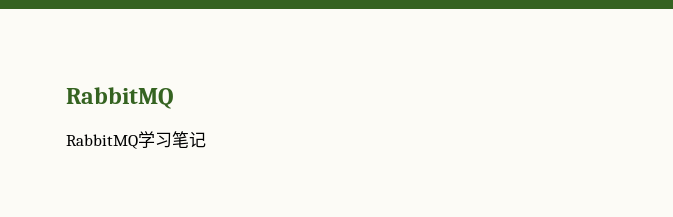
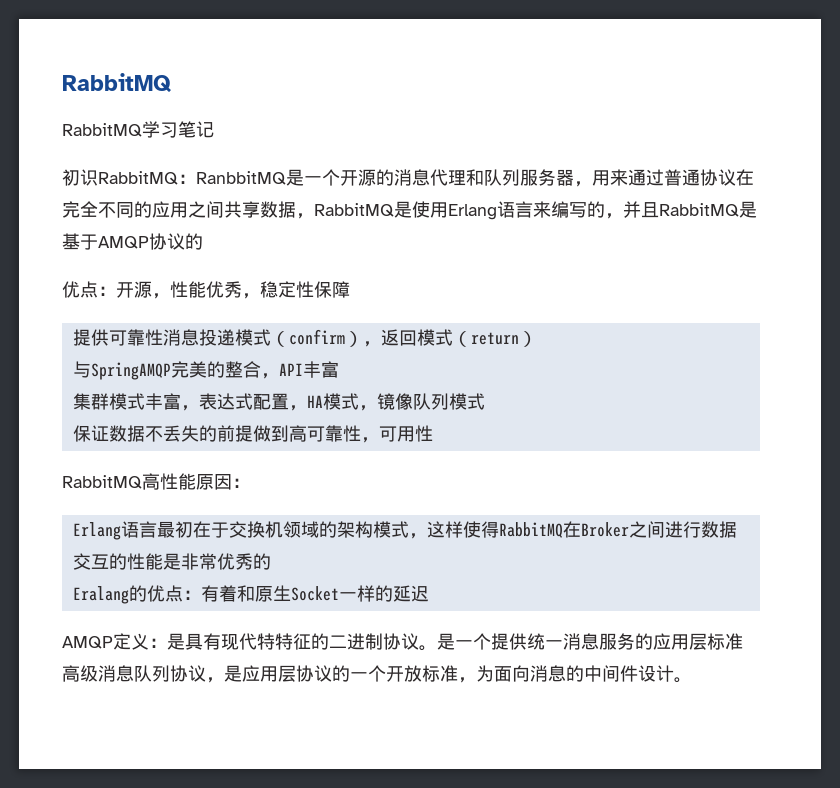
+ 初识RabbitMQ：RanbbitMQ是一个开源的消息代理和队列服务器，用来通过普通协议在完全不同的应用之间共享数据，RabbitMQ是使用Erlang语言来编写的，并且RabbitMQ是基于AMQP协议的
+ 优点：开源，性能优秀，稳定性保障
+ 提供可靠性消息投递模式（confirm），返回模式（return）
+ 与SpringAMQP完美的整合，API丰富
+ 集群模式丰富，表达式配置，HA模式，镜像队列模式
+ 保证数据不丢失的前提做到高可靠性，可用性
+ RabbitMQ高性能原因：
+ Erlang语言最初在于交换机领域的架构模式，这样使得RabbitMQ在Broker之间进行数据交互的性能是非常优秀的
+ Eralang的优点：有着和原生Socket一样的延迟
+ AMQP定义：是具有现代特特征的二进制协议。是一个提供统一消息服务的应用层标准高级消息队列协议，是应用层协议的一个开放标准，为面向消息的中间件设计。

